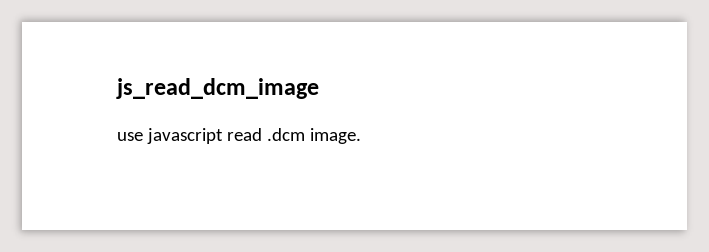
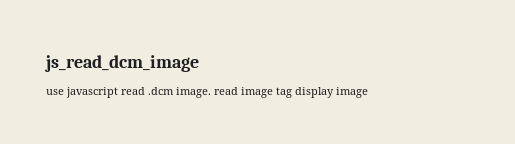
- use javascript read .dcm image.
+ use javascript read .dcm image. read image tag display image

